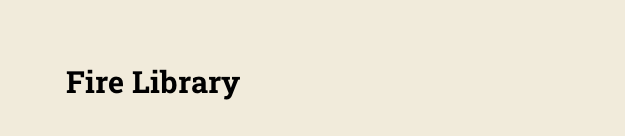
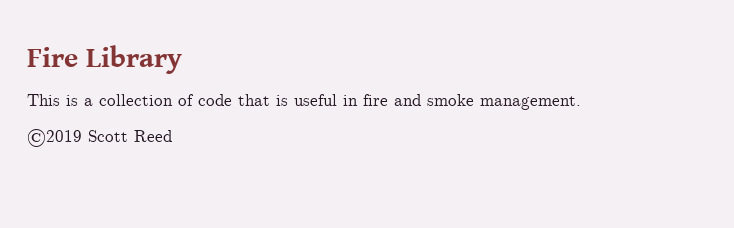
+ This is a collection of code that is useful in fire and smoke management.
+ ©2019 Scott Reed

